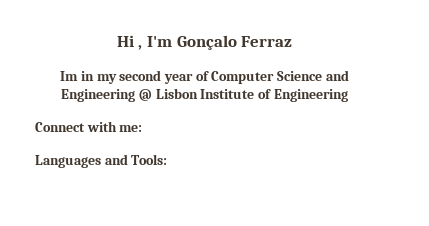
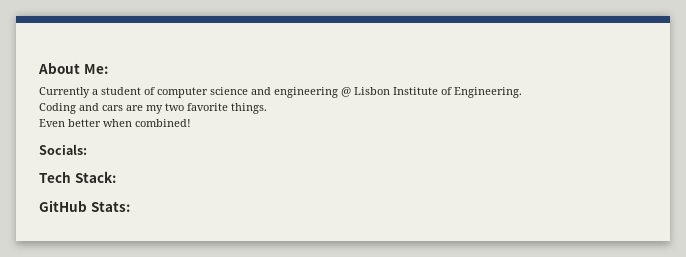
- Hi , I'm Gonçalo Ferraz
- Im in my second year of Computer Science and Engineering @ Lisbon Institute of Engineering
- Connect with me:
- Languages and Tools:
+ About Me:
+ Currently a student of computer science and engineering @ Lisbon Institute of Engineering.
+ Coding and cars are my two favorite things.
+ Even better when combined!
+ Socials:
+ Tech Stack:
+ GitHub Stats:

